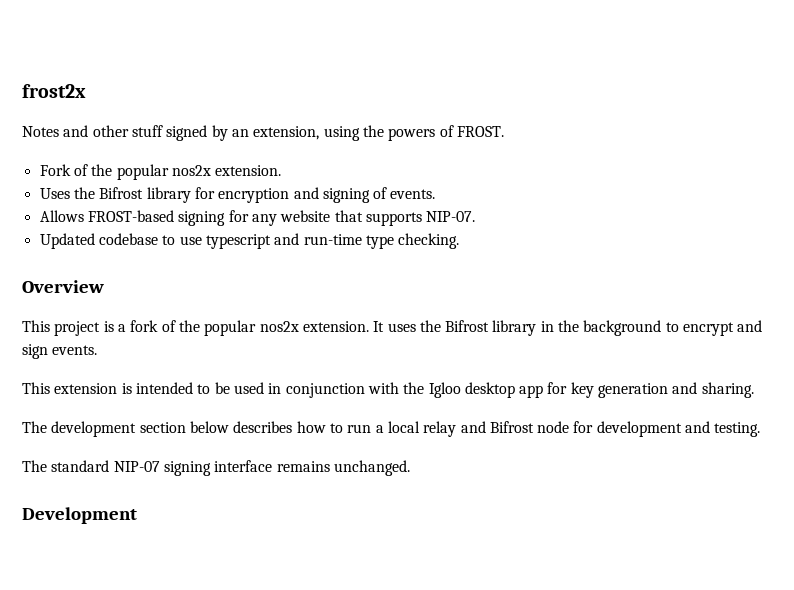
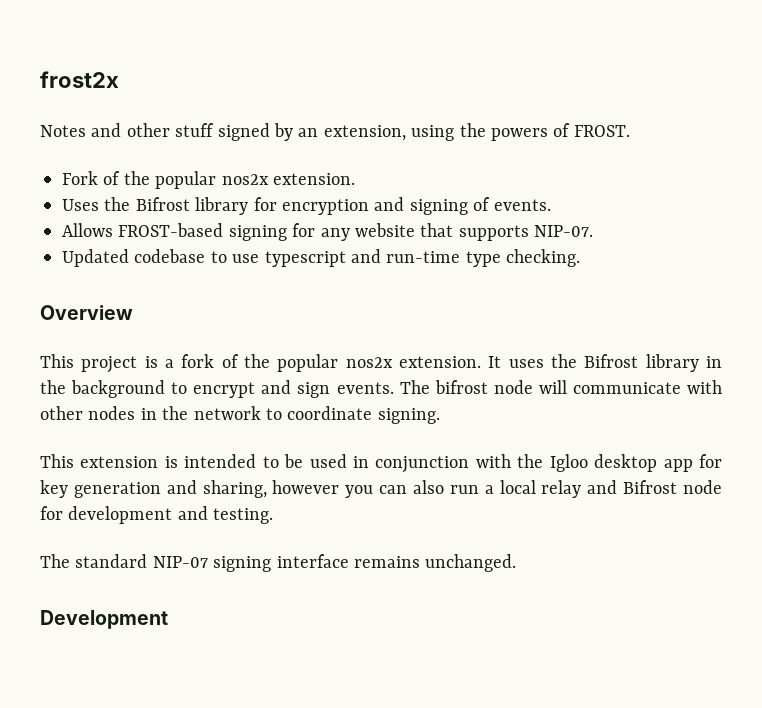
+ The bifrost node will communicate with other nodes in the network to coordinate signing.
- This extension is intended to be used in conjunction with the Igloo desktop app for key generation and sharing.
- The development section below describes how to run a local relay and Bifrost node for development and testing.
+ This extension is intended to be used in conjunction with the Igloo desktop app for key generation and sharing, however you can also run a local relay and Bifrost node for development and testing.

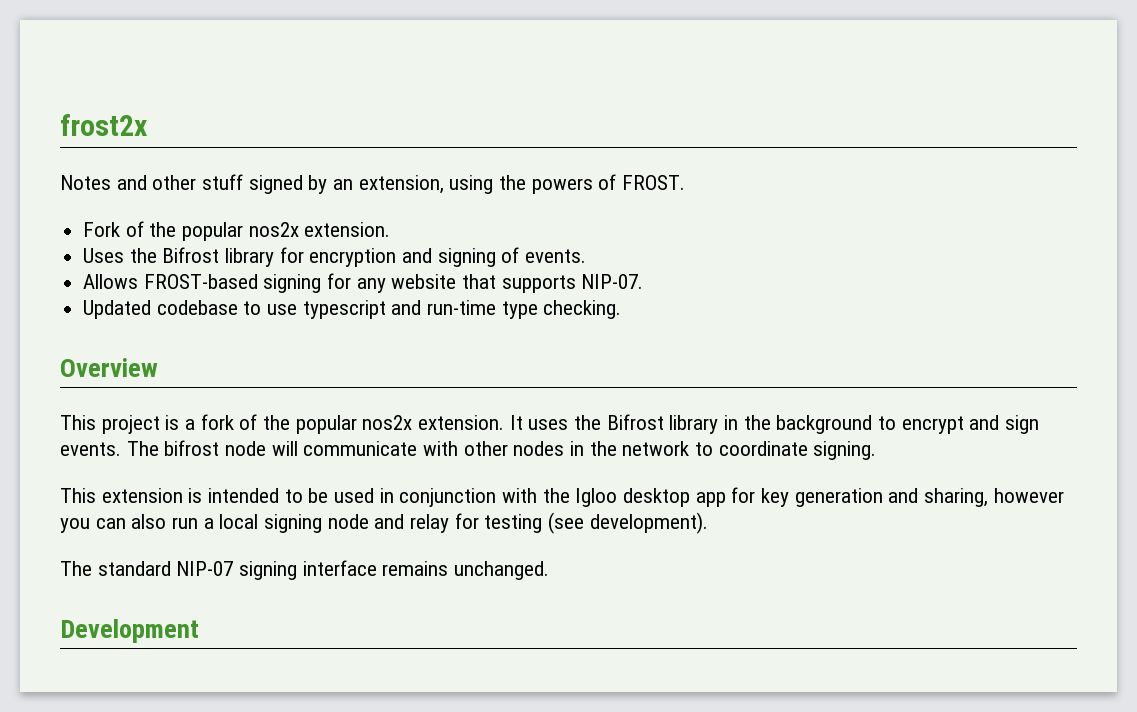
- This extension is intended to be used in conjunction with the Igloo desktop app for key generation and sharing, however you can also run a local relay and Bifrost node for development and testing.
+ This extension is intended to be used in conjunction with the Igloo desktop app for key generation and sharing, however you can also run a local signing node and relay for testing (see development).

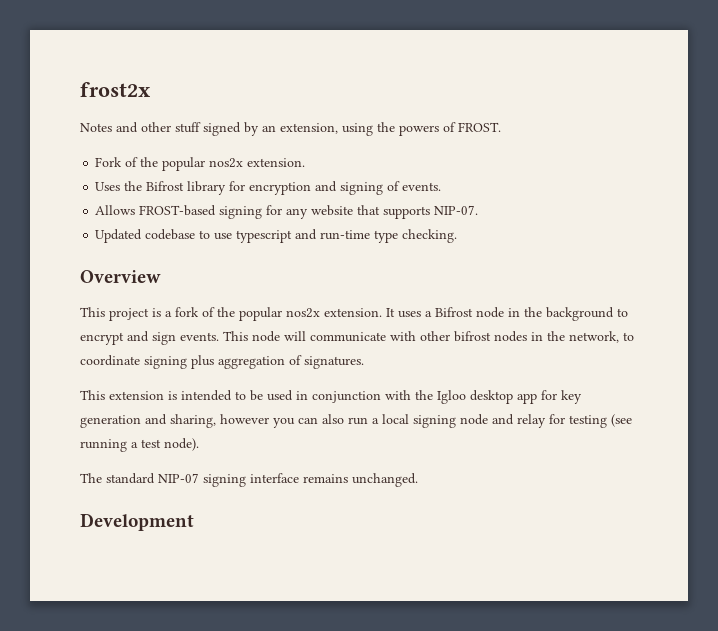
- It uses the Bifrost library in the background to encrypt and sign events.
+ It uses a Bifrost node in the background to encrypt and sign events.
- The bifrost node will communicate with other nodes in the network to coordinate signing.
+ This node will communicate with other bifrost nodes in the network, to coordinate signing plus aggregation of signatures.
- This extension is intended to be used in conjunction with the Igloo desktop app for key generation and sharing, however you can also run a local signing node and relay for testing (see development).
+ This extension is intended to be used in conjunction with the Igloo desktop app for key generation and sharing, however you can also run a local signing node and relay for testing (see running a test node).

